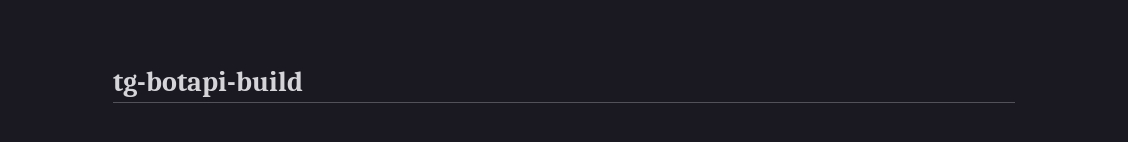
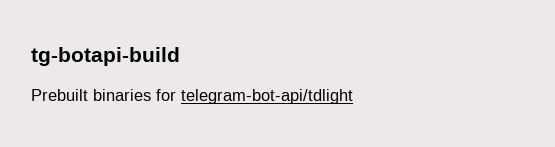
+ Prebuilt binaries for telegram-bot-api/tdlight

